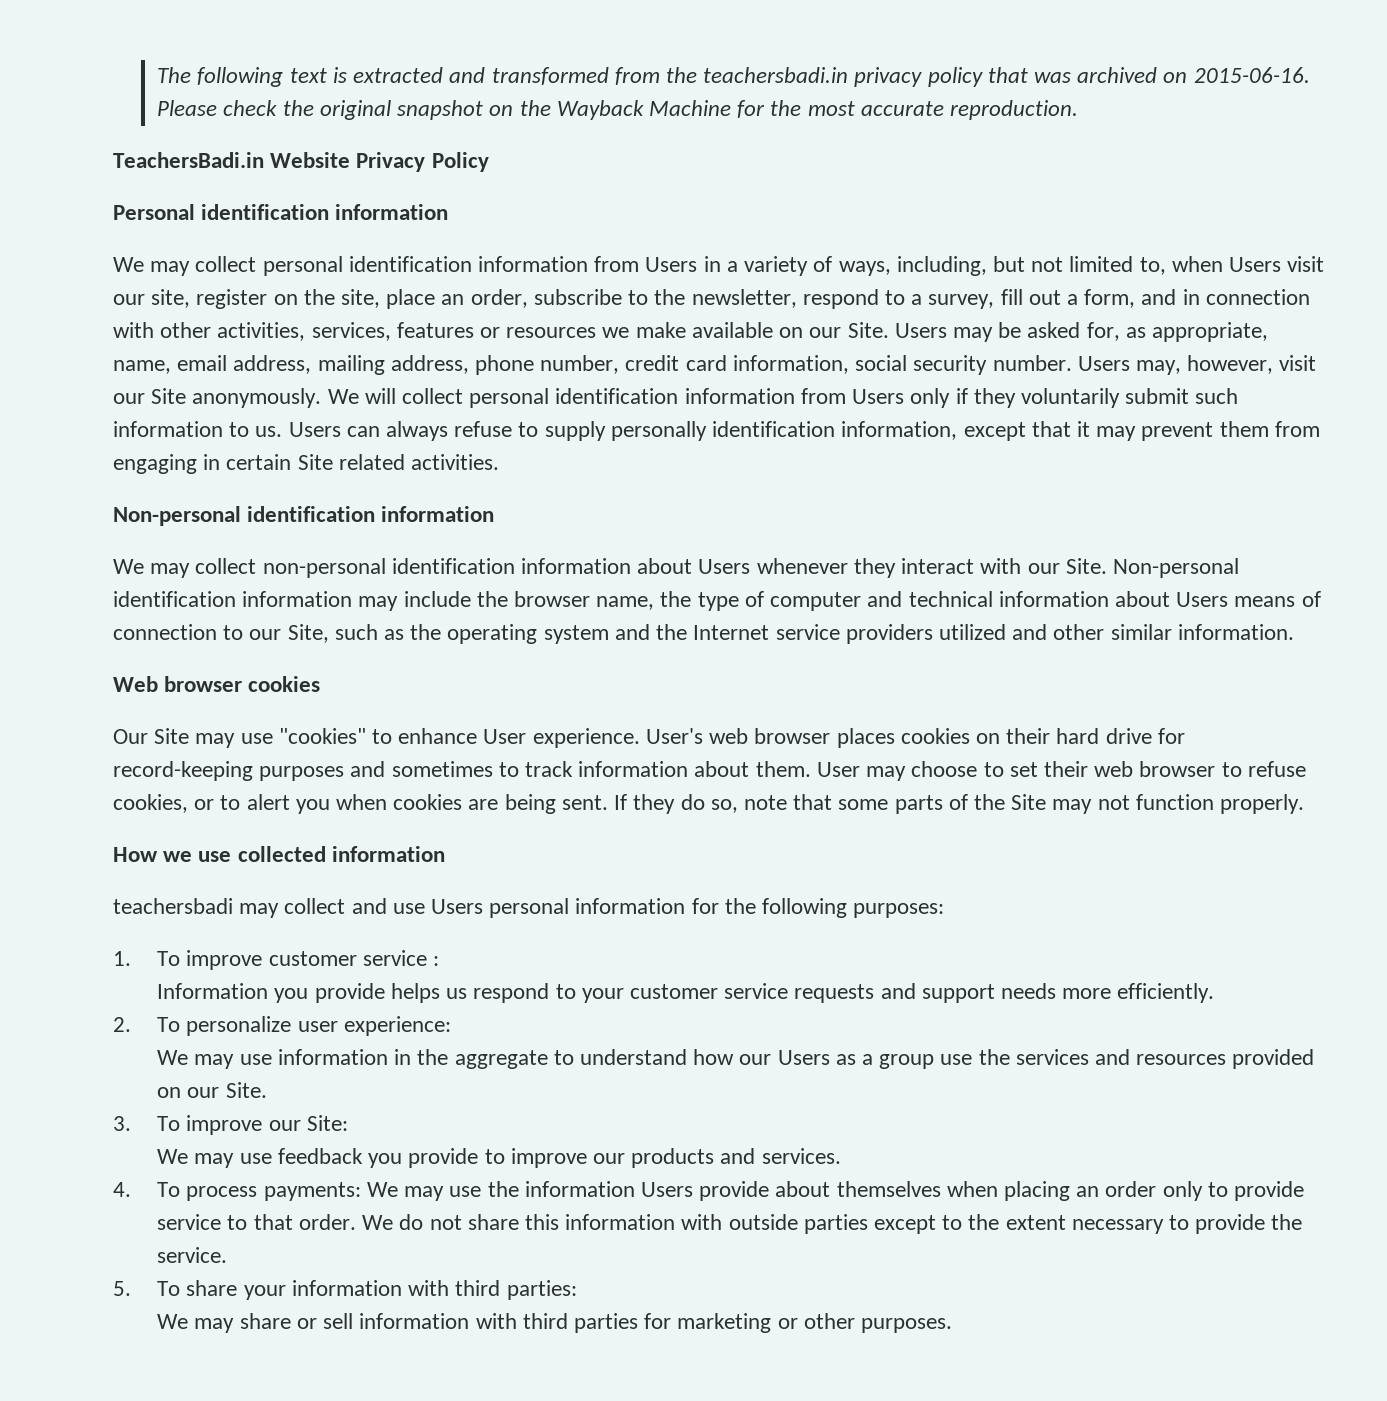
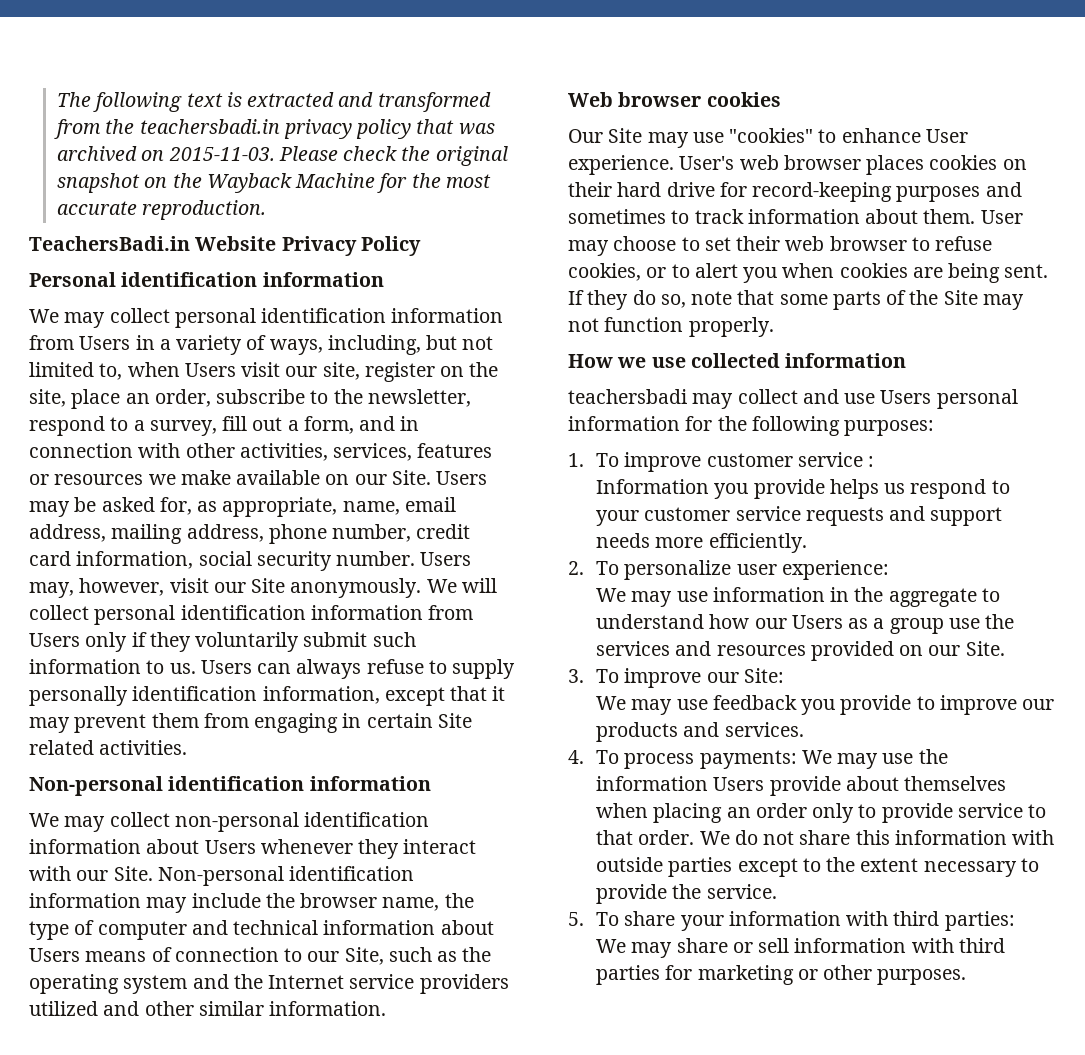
- The following text is extracted and transformed from the teachersbadi.in privacy policy that was archived on 2015-06-16.
+ The following text is extracted and transformed from the teachersbadi.in privacy policy that was archived on 2015-11-03.

